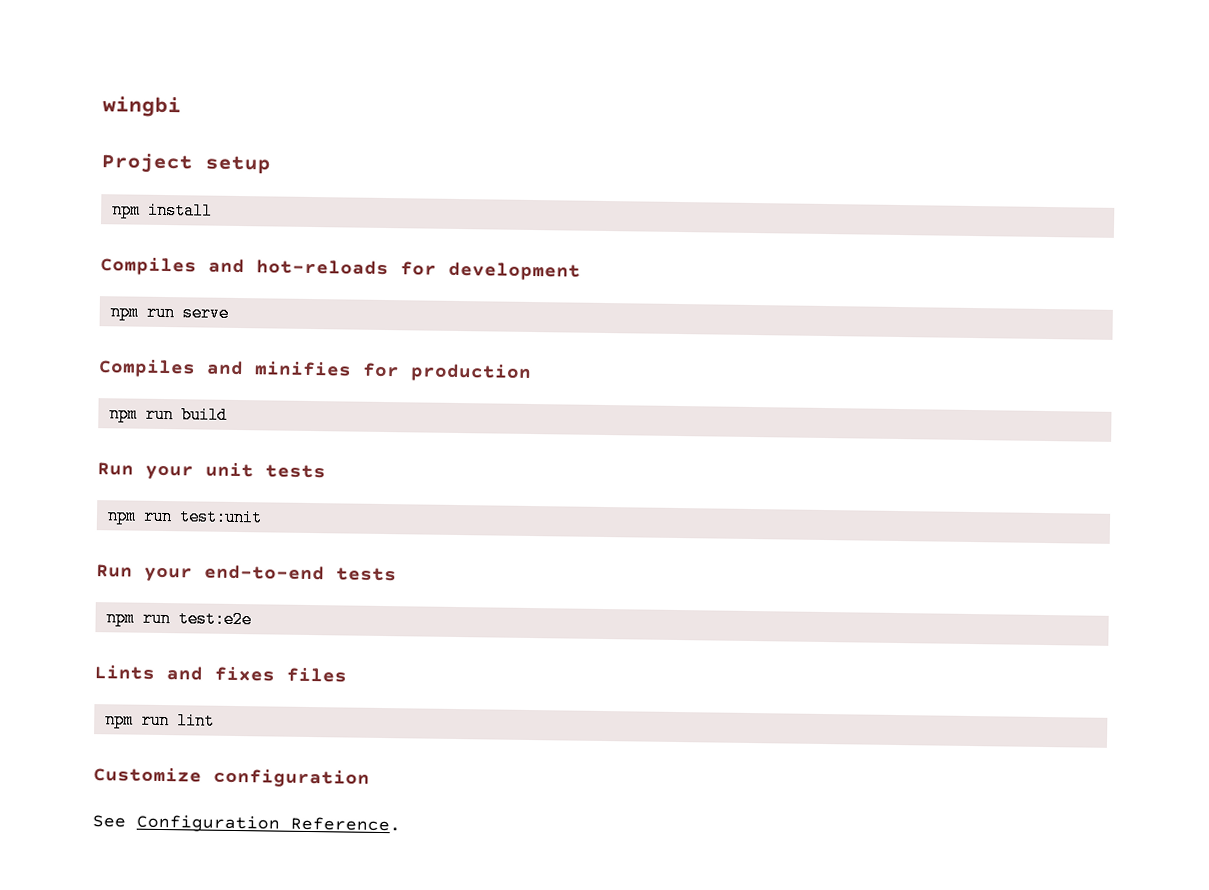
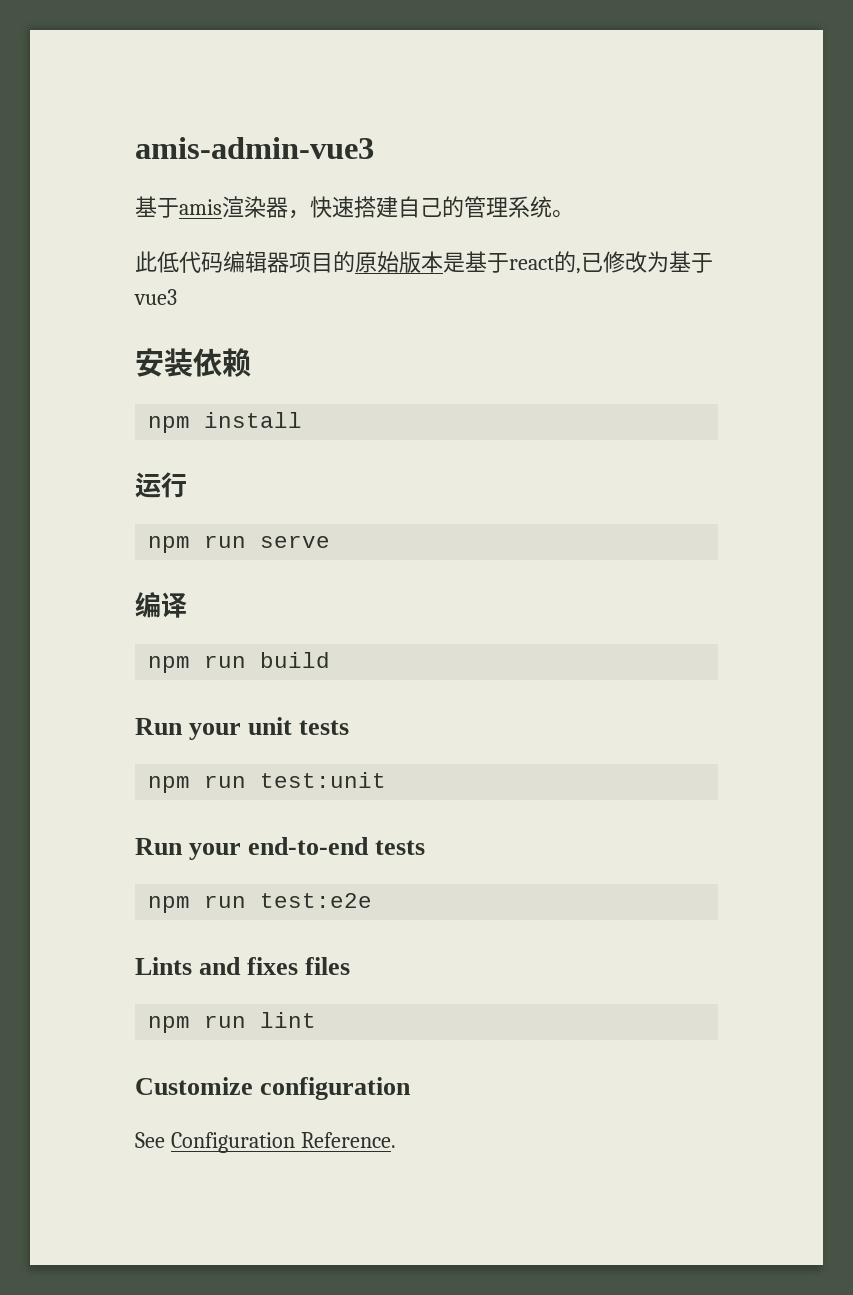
- wingbi
- Project setup
+ amis-admin-vue3
+ 基于amis渲染器，快速搭建自己的管理系统。
+ 此低代码编辑器项目的原始版本是基于react的,已修改为基于vue3
+ 安装依赖
  npm install
- Compiles and hot-reloads for development
+ 运行
  npm run serve
- Compiles and minifies for production
+ 编译

